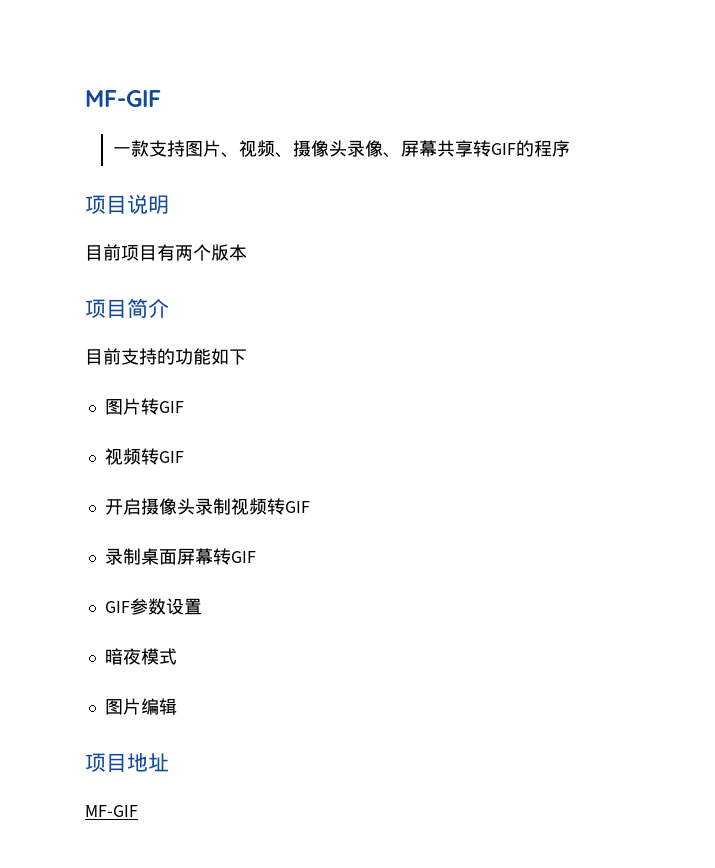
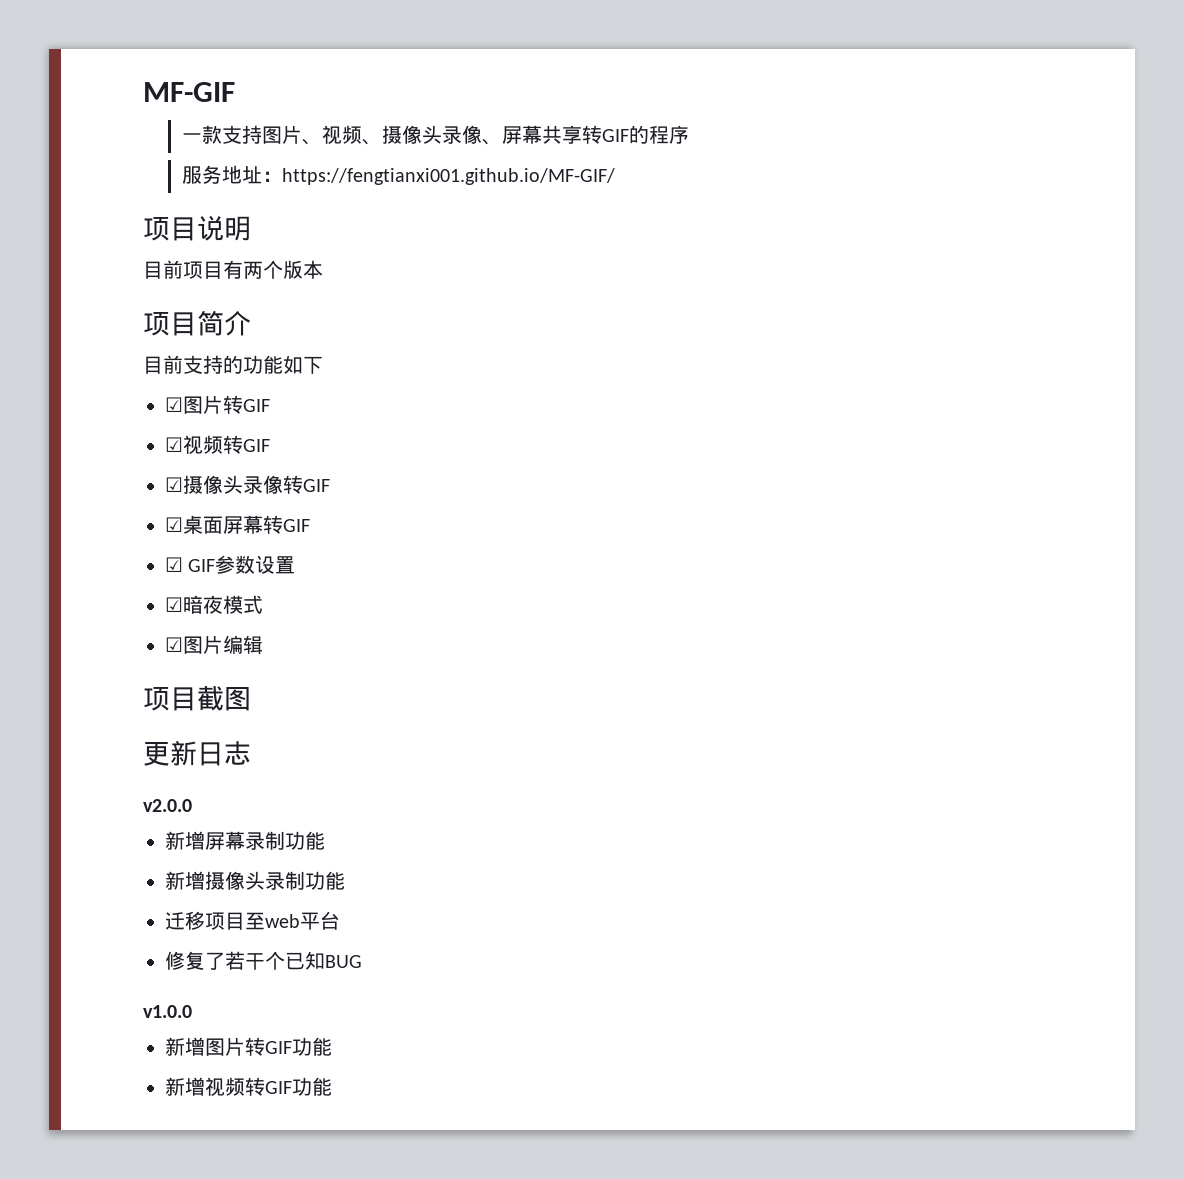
+ 服务地址：https://fengtianxi001.github.io/MF-GIF/
- 图片转GIF
- 视频转GIF
- 开启摄像头录制视频转GIF
- 录制桌面屏幕转GIF
+ ☑图片转GIF
+ ☑视频转GIF
+ ☑摄像头录像转GIF
+ ☑桌面屏幕转GIF
- GIF参数设置
+ ☑ GIF参数设置
- 暗夜模式
+ ☑暗夜模式
- 图片编辑
+ ☑图片编辑
- 项目地址
- MF-GIF
+ 项目截图
+ 更新日志
+ v2.0.0
+ 新增屏幕录制功能
+ 新增摄像头录制功能
+ 迁移项目至web平台
+ 修复了若干个已知BUG
+ v1.0.0
+ 新增图片转GIF功能
+ 新增视频转GIF功能

